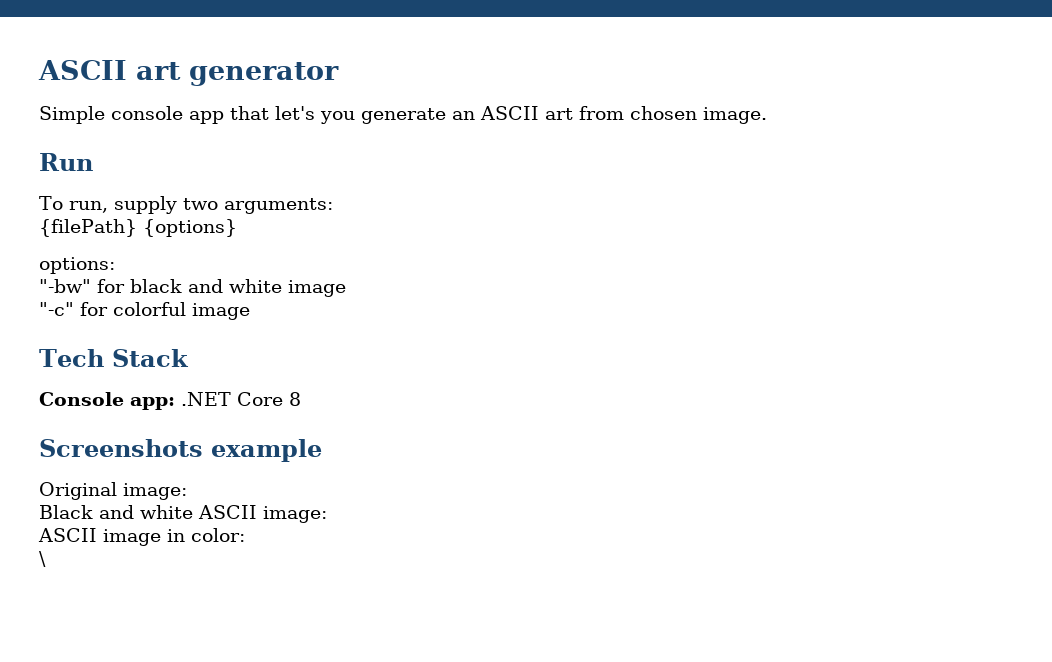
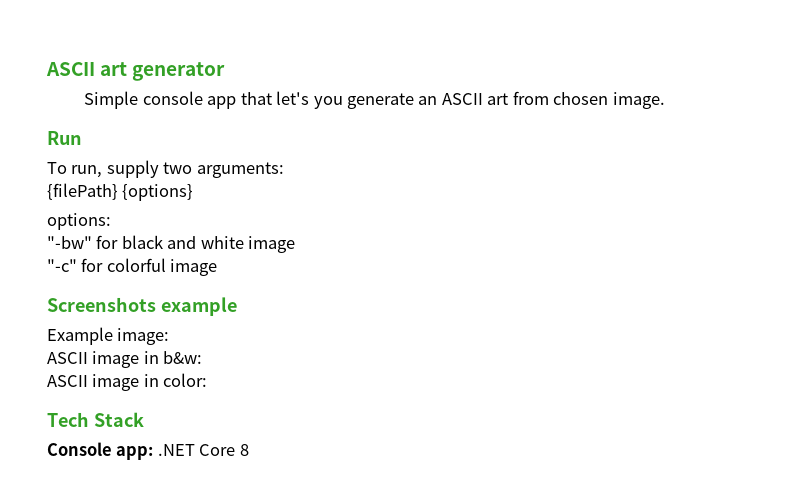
+ Screenshots example
+ Example image:
+ ASCII image in b&w:
+ ASCII image in color:
- Screenshots example
- Original image:
- Black and white ASCII image:
- ASCII image in color:
- \

